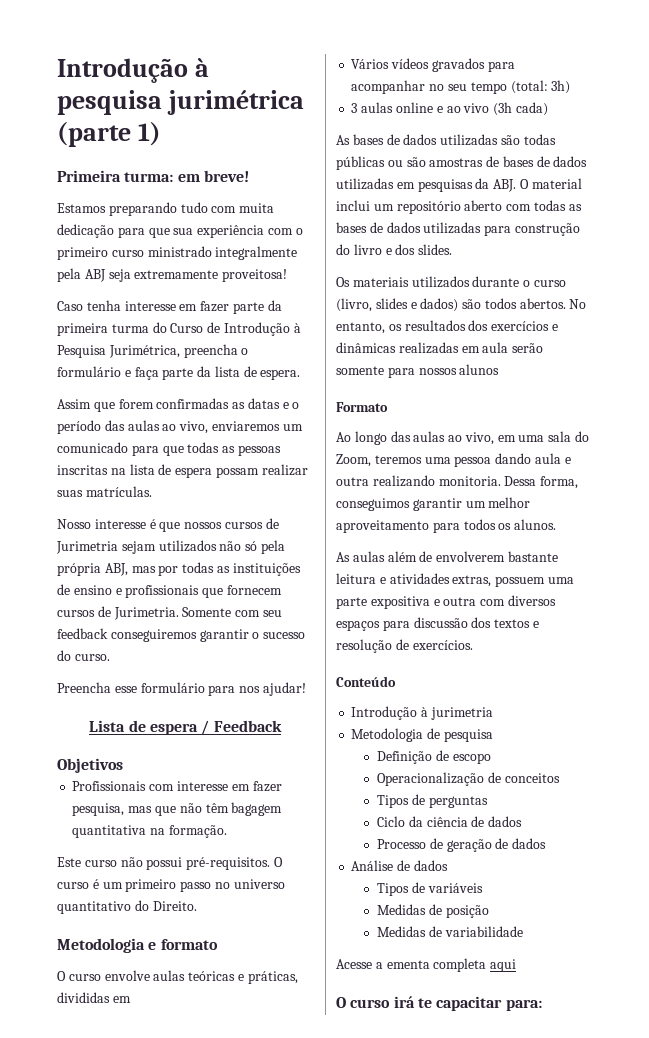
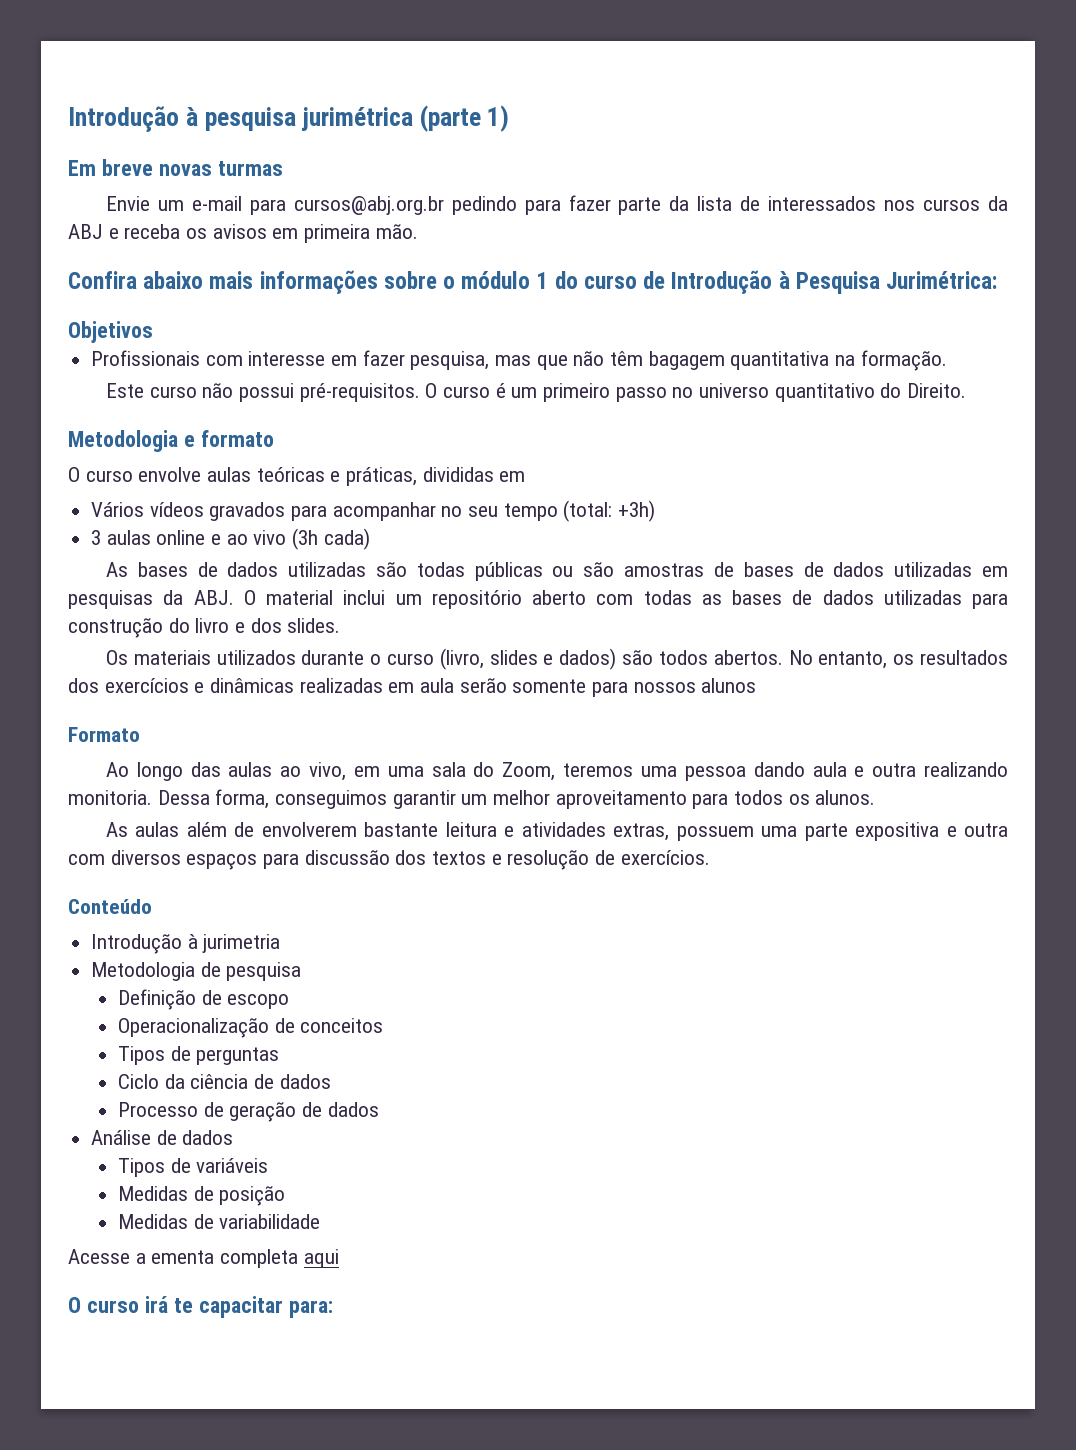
- Primeira turma: em breve!
- Estamos preparando tudo com muita dedicação para que sua experiência com o primeiro curso ministrado integralmente pela ABJ seja extremamente proveitosa!
- Caso tenha interesse em fazer parte da primeira turma do Curso de Introdução à Pesquisa Jurimétrica, preencha o formulário e faça parte da lista de espera.
- Assim que forem confirmadas as datas e o período das aulas ao vivo, enviaremos um comunicado para que todas as pessoas inscritas na lista de espera possam realizar suas matrículas.
- Nosso interesse é que nossos cursos de Jurimetria sejam utilizados não só pela própria ABJ, mas por todas as instituições de ensino e profissionais que fornecem cursos de Jurimetria. Somente com seu feedback conseguiremos garantir o sucesso do curso.
- Preencha esse formulário para nos ajudar!
- Lista de espera / Feedback
+ Em breve novas turmas
+ Envie um e-mail para cursos@abj.org.br pedindo para fazer parte da lista de interessados nos cursos da ABJ e receba os avisos em primeira mão.
+ Confira abaixo mais informações sobre o módulo 1 do curso de Introdução à Pesquisa Jurimétrica:
- Vários vídeos gravados para acompanhar no seu tempo (total: 3h)
+ Vários vídeos gravados para acompanhar no seu tempo (total: +3h)

